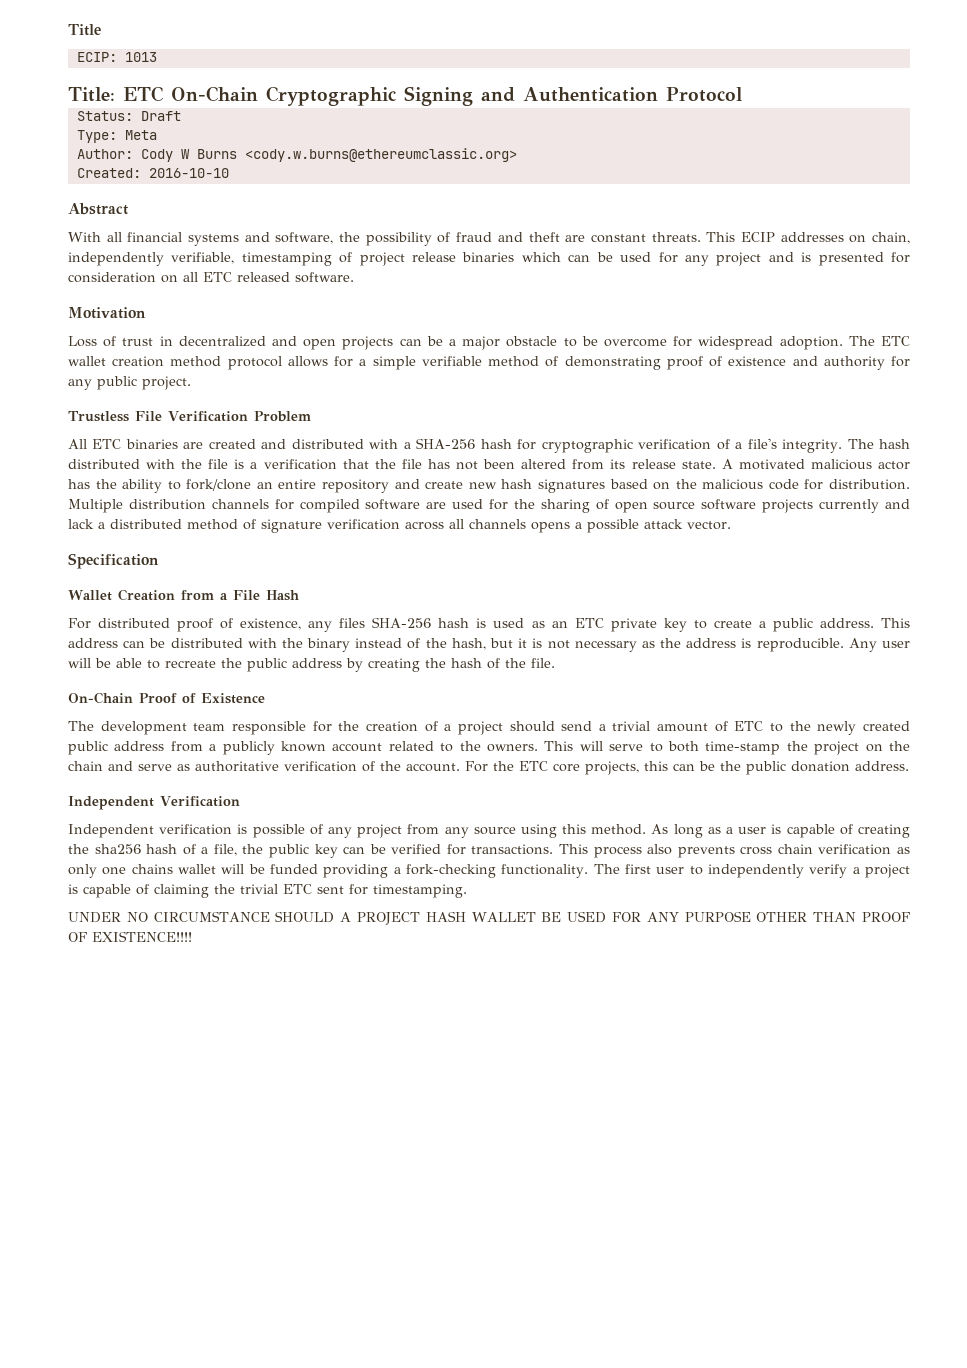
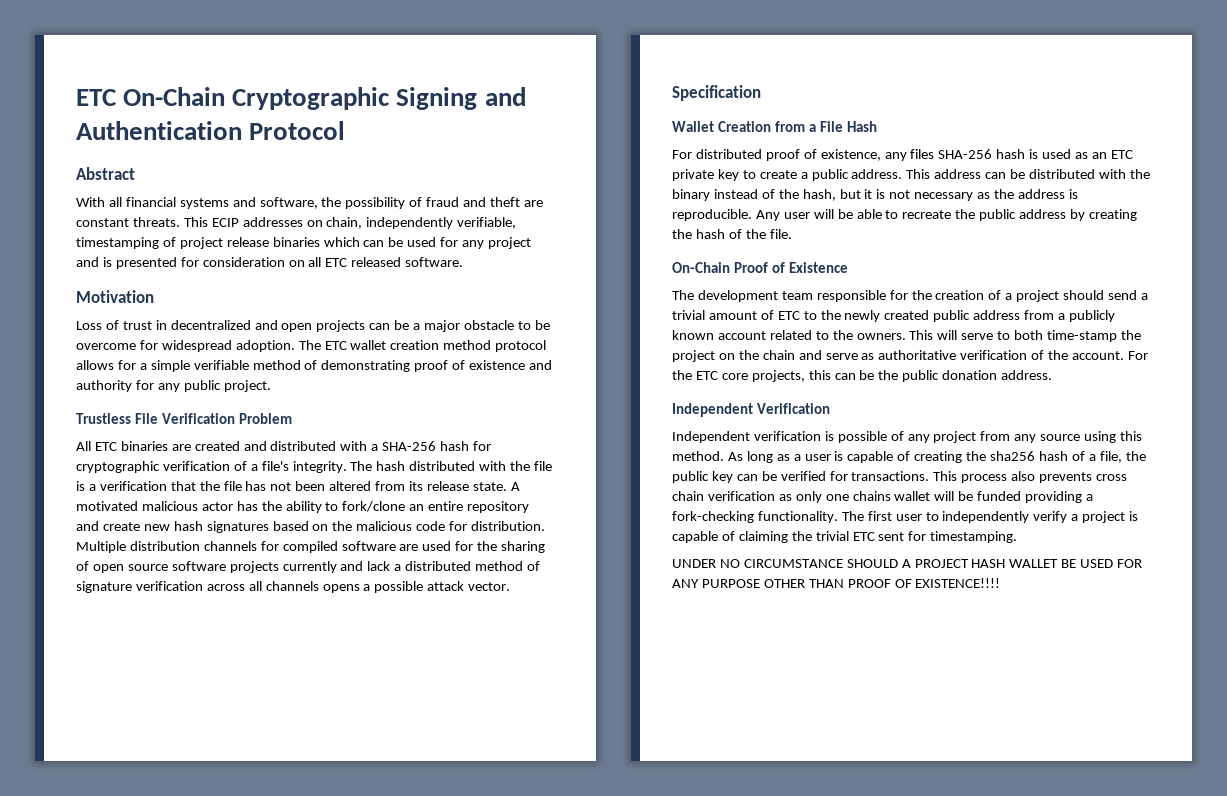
- Title
- ECIP: 1013
- Title: ETC On-Chain Cryptographic Signing and Authentication Protocol
+ ETC On-Chain Cryptographic Signing and Authentication Protocol
- Status: Draft
- Type: Meta
- Author: Cody W Burns <cody.w.burns@ethereumclassic.org>
- Created: 2016-10-10

